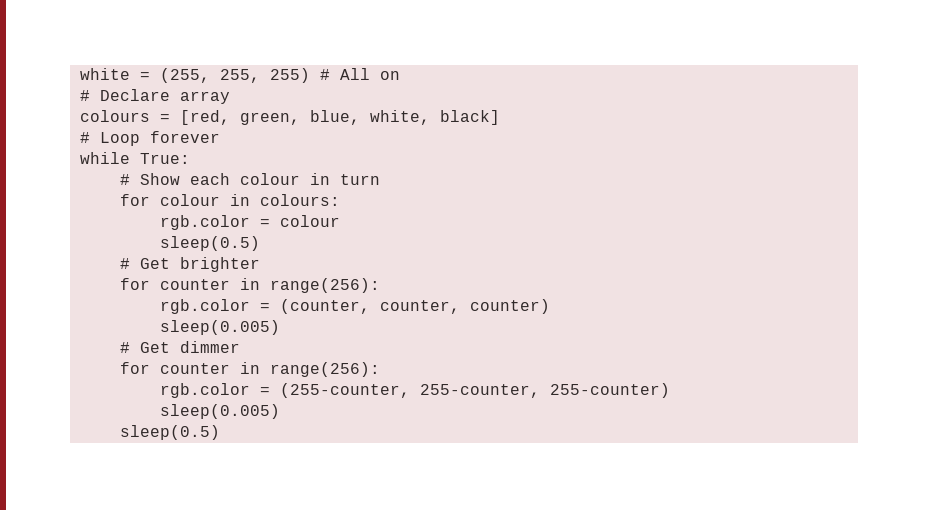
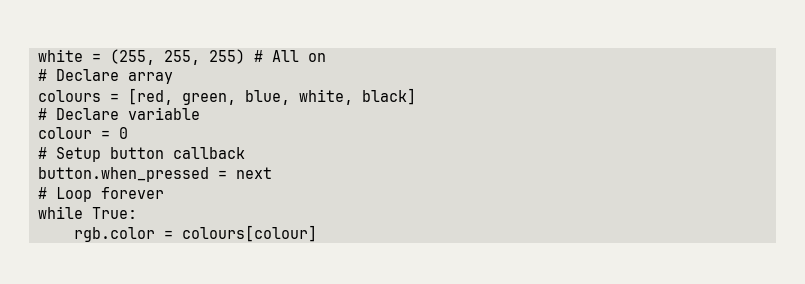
+ # Declare variable
+ colour = 0
+ # Setup button callback
+ button.when_pressed = next
- # Show each colour in turn
- for colour in colours:
- rgb.color = colour
- sleep(0.5)
- # Get brighter
- for counter in range(256):
- rgb.color = (counter, counter, counter)
- sleep(0.005)
- # Get dimmer
- for counter in range(256):
- rgb.color = (255-counter, 255-counter, 255-counter)
- sleep(0.005)
- sleep(0.5)
+ rgb.color = colours[colour]

